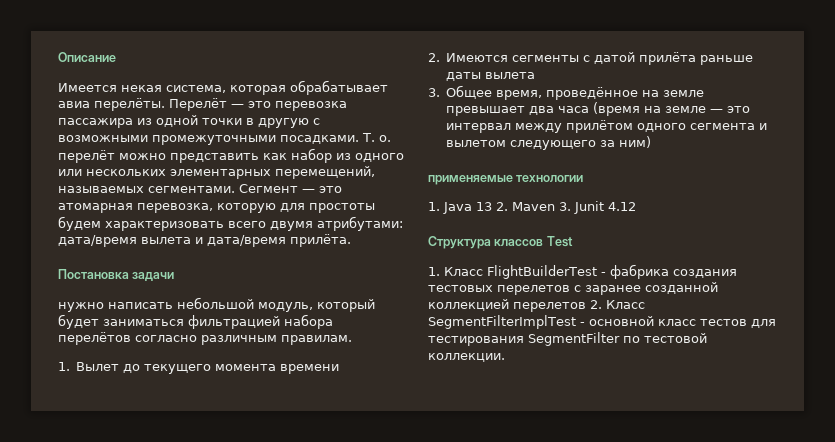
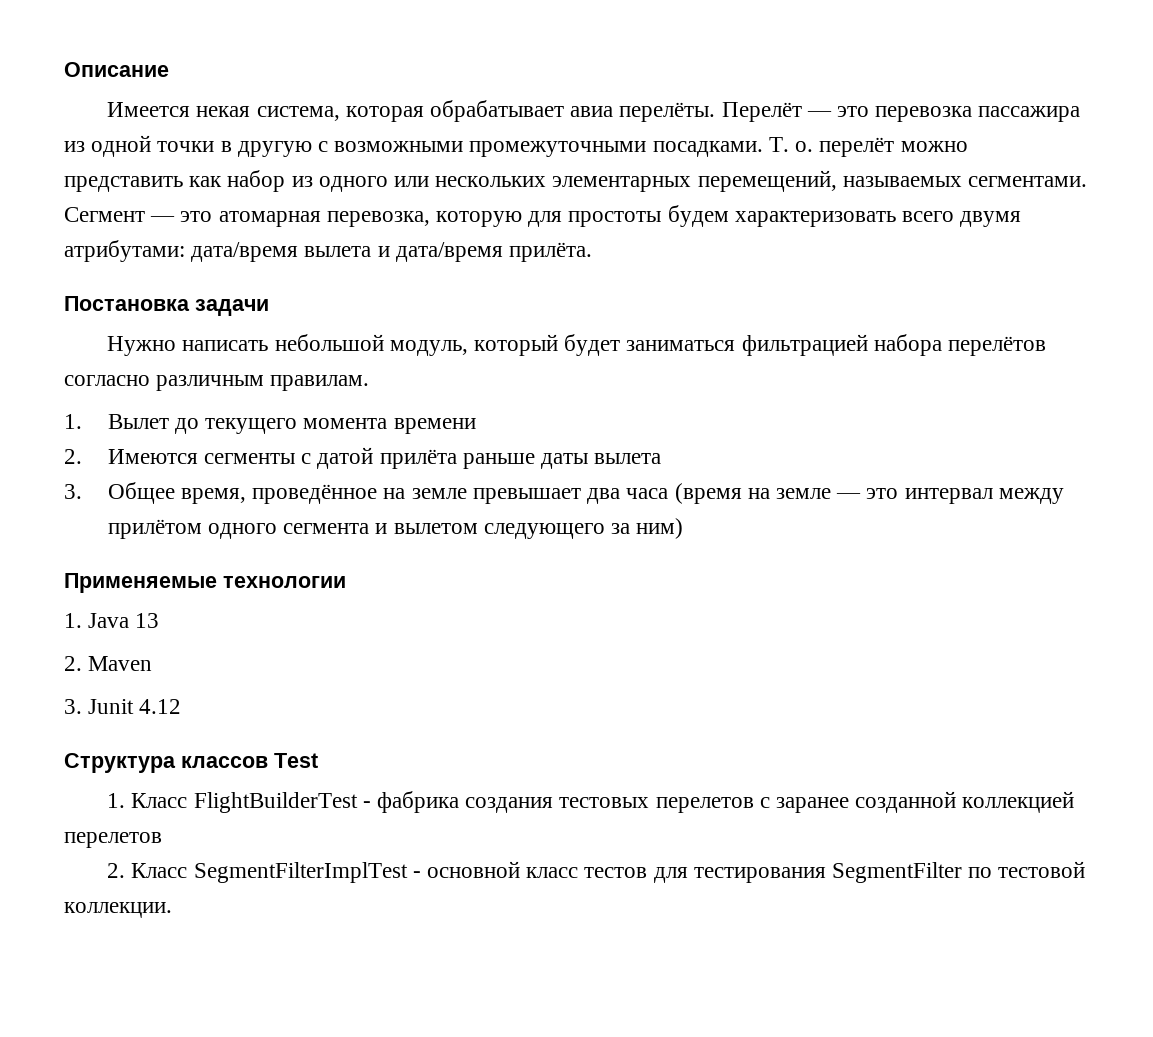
- нужно написать небольшой модуль, который будет заниматься фильтрацией набора перелётов согласно различным правилам.
+ Нужно написать небольшой модуль, который будет заниматься фильтрацией набора перелётов согласно различным правилам.
- применяемые технологии
+ Применяемые технологии
- 1. Java 13 2. Maven 3. Junit 4.12
+ 1. Java 13
+ 2. Maven
+ 3. Junit 4.12
- 1. Класс FlightBuilderTest - фабрика создания тестовых перелетов c заранее созданной коллекцией перелетов 2. Класс SegmentFilterImplTest - основной класс тестов для тестирования SegmentFilter по тестовой коллекции.
+ 1. Класс FlightBuilderTest - фабрика создания тестовых перелетов c заранее созданной коллекцией перелетов
+ 2. Класс SegmentFilterImplTest - основной класс тестов для тестирования SegmentFilter по тестовой коллекции.

